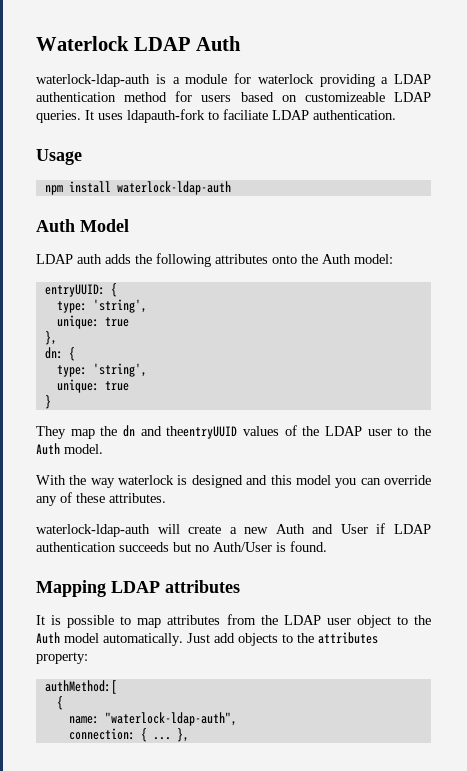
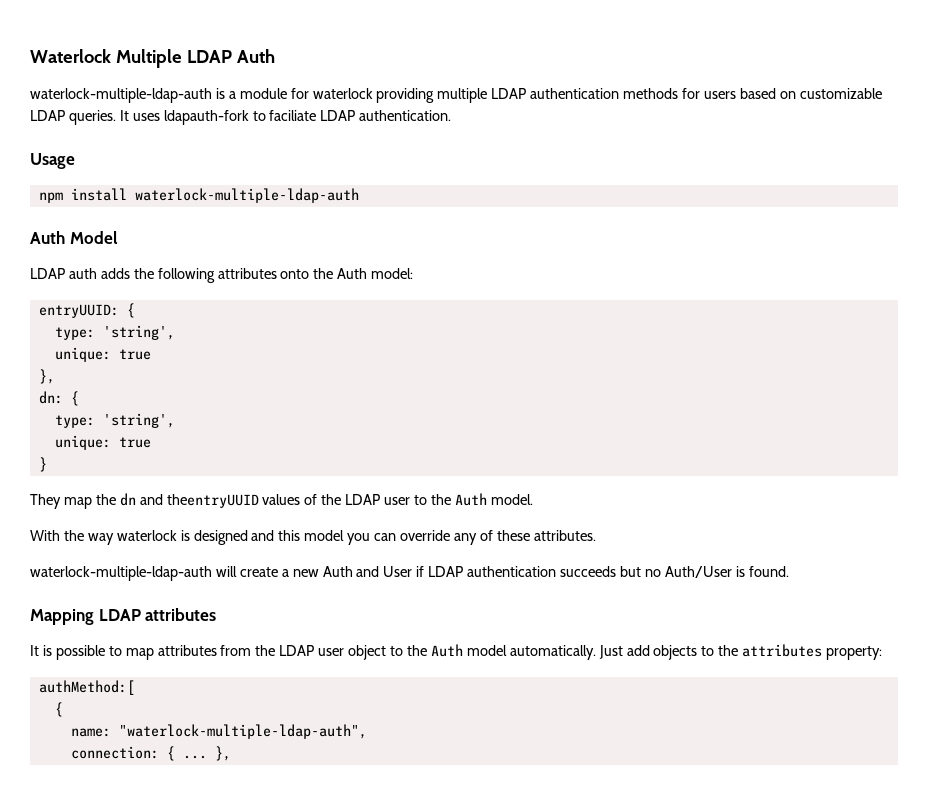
- Waterlock LDAP Auth
+ Waterlock Multiple LDAP Auth
- waterlock-ldap-auth is a module for waterlock providing a LDAP authentication method for users based on customizeable LDAP queries.
+ waterlock-multiple-ldap-auth is a module for waterlock providing multiple LDAP authentication methods for users based on customizable LDAP queries.
- npm install waterlock-ldap-auth
+ npm install waterlock-multiple-ldap-auth
- waterlock-ldap-auth will create a new Auth and User if LDAP authentication succeeds but no Auth/User is found.
+ waterlock-multiple-ldap-auth will create a new Auth and User if LDAP authentication succeeds but no Auth/User is found.
- name: "waterlock-ldap-auth",
+ name: "waterlock-multiple-ldap-auth",

